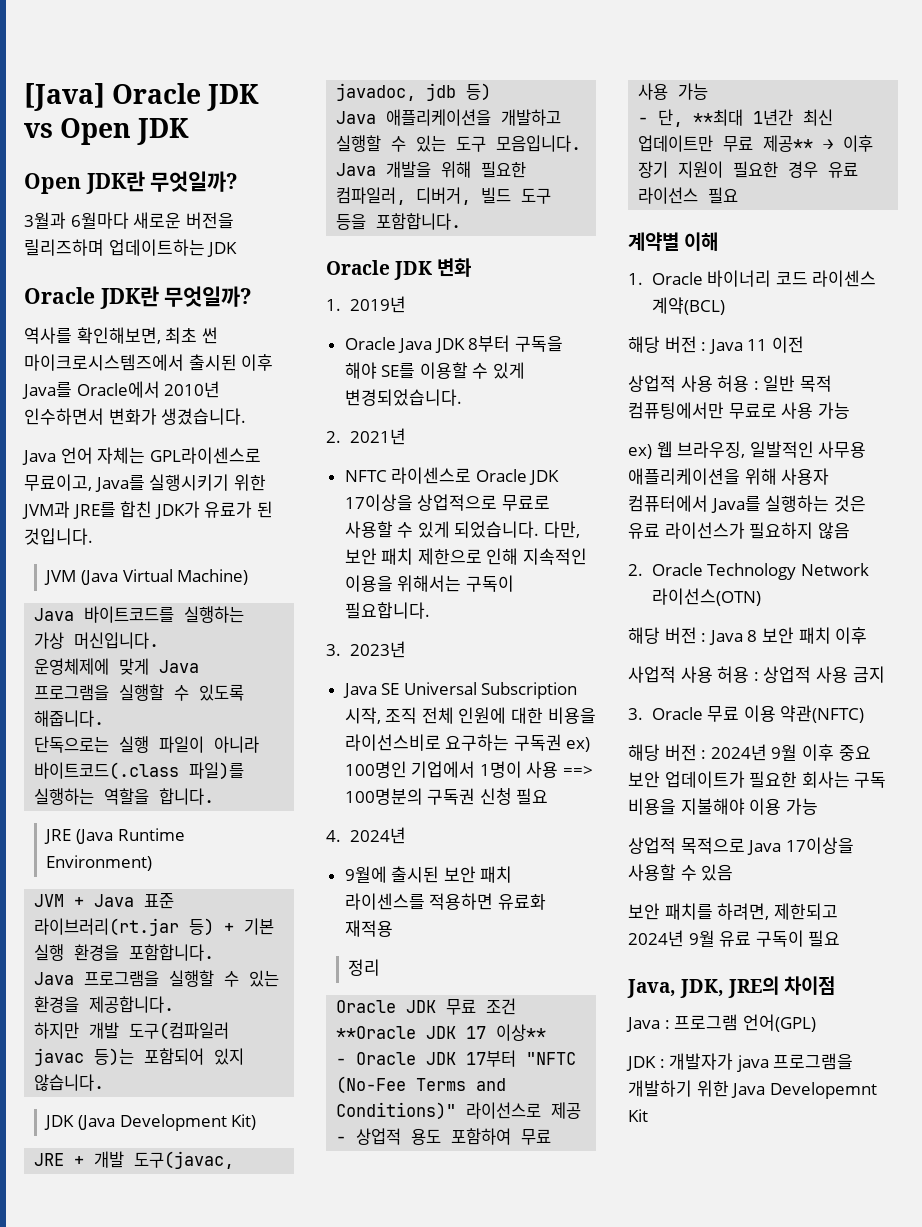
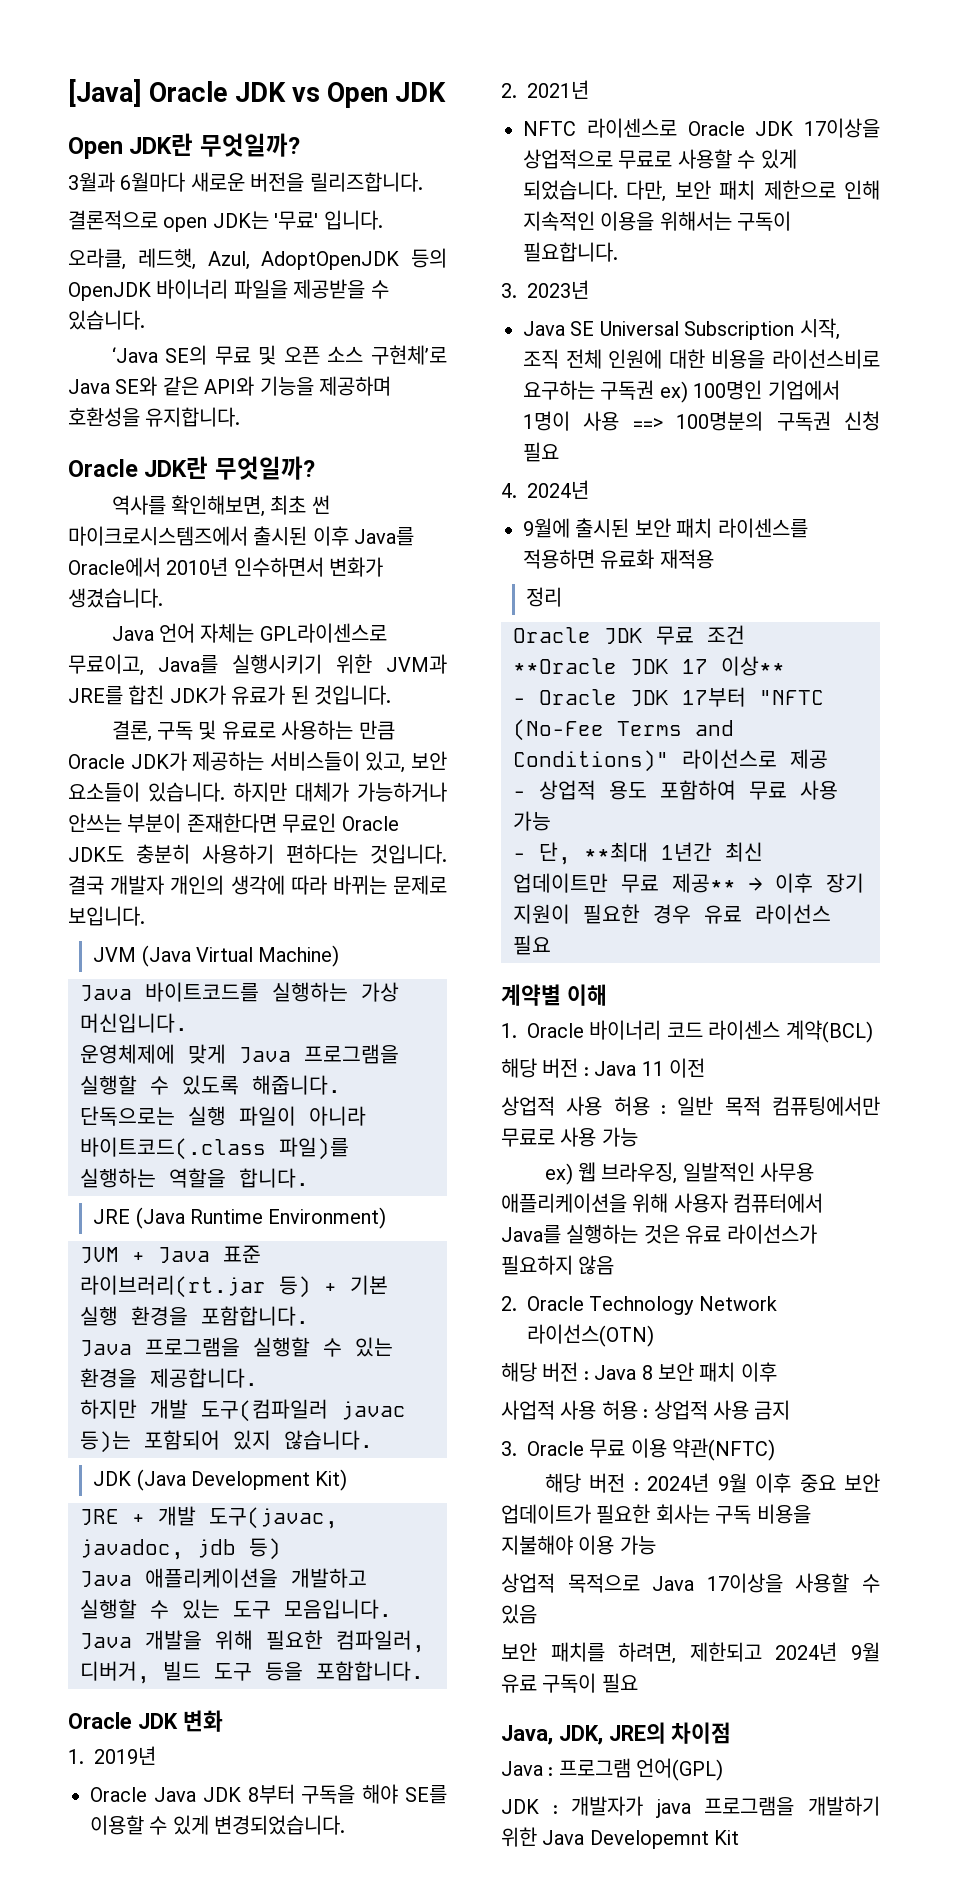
- 3월과 6월마다 새로운 버전을 릴리즈하며 업데이트하는 JDK
+ 3월과 6월마다 새로운 버전을 릴리즈합니다.
+ 결론적으로 open JDK는 '무료' 입니다.
+ 오라클, 레드햇, Azul, AdoptOpenJDK 등의 OpenJDK 바이너리 파일을 제공받을 수 있습니다.
+ ‘Java SE의 무료 및 오픈 소스 구현체’로 Java SE와 같은 API와 기능을 제공하며 호환성을 유지합니다.
+ 결론, 구독 및 유료로 사용하는 만큼 Oracle JDK가 제공하는 서비스들이 있고, 보안 요소들이 있습니다. 하지만 대체가 가능하거나 안쓰는 부분이 존재한다면 무료인 Oracle JDK도 충분히 사용하기 편하다는 것입니다. 결국 개발자 개인의 생각에 따라 바뀌는 문제로 보입니다.

